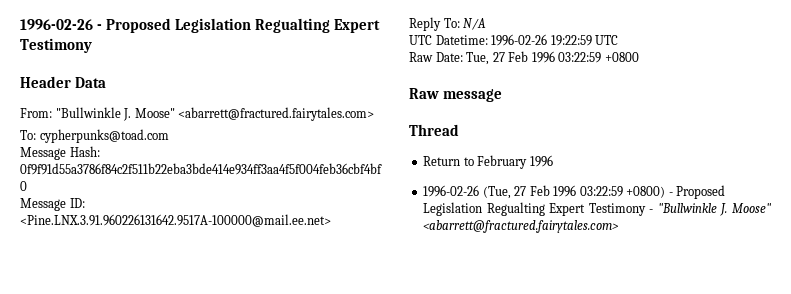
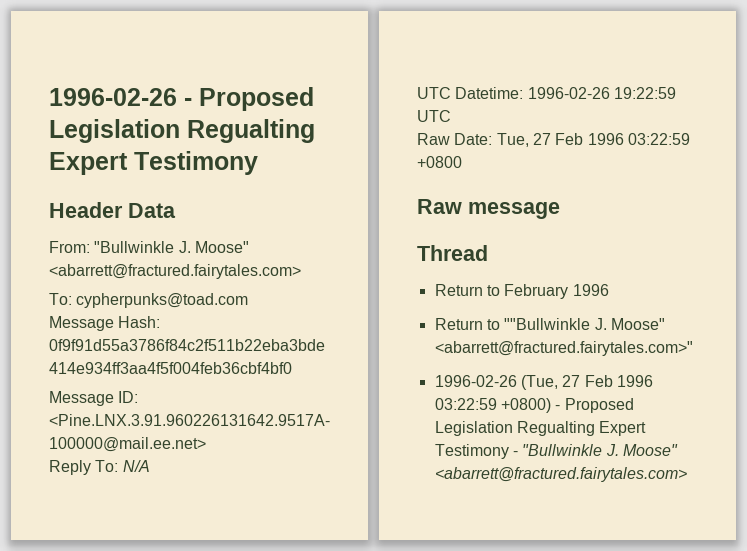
+ Return to ""Bullwinkle J. Moose" <abarrett@fractured.fairytales.com>"

